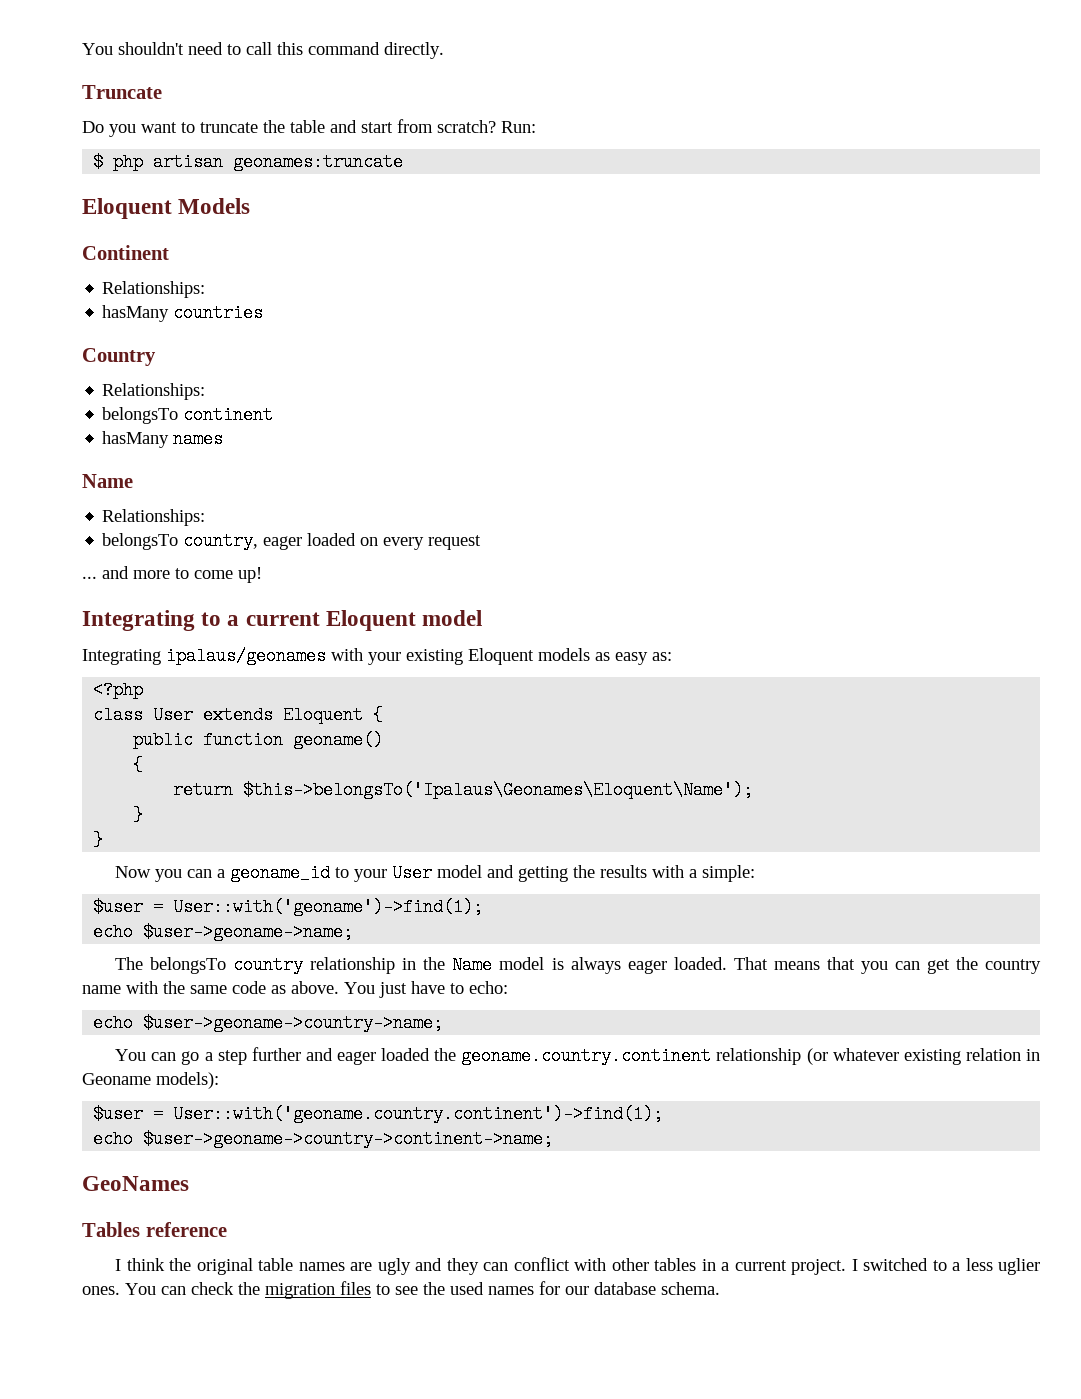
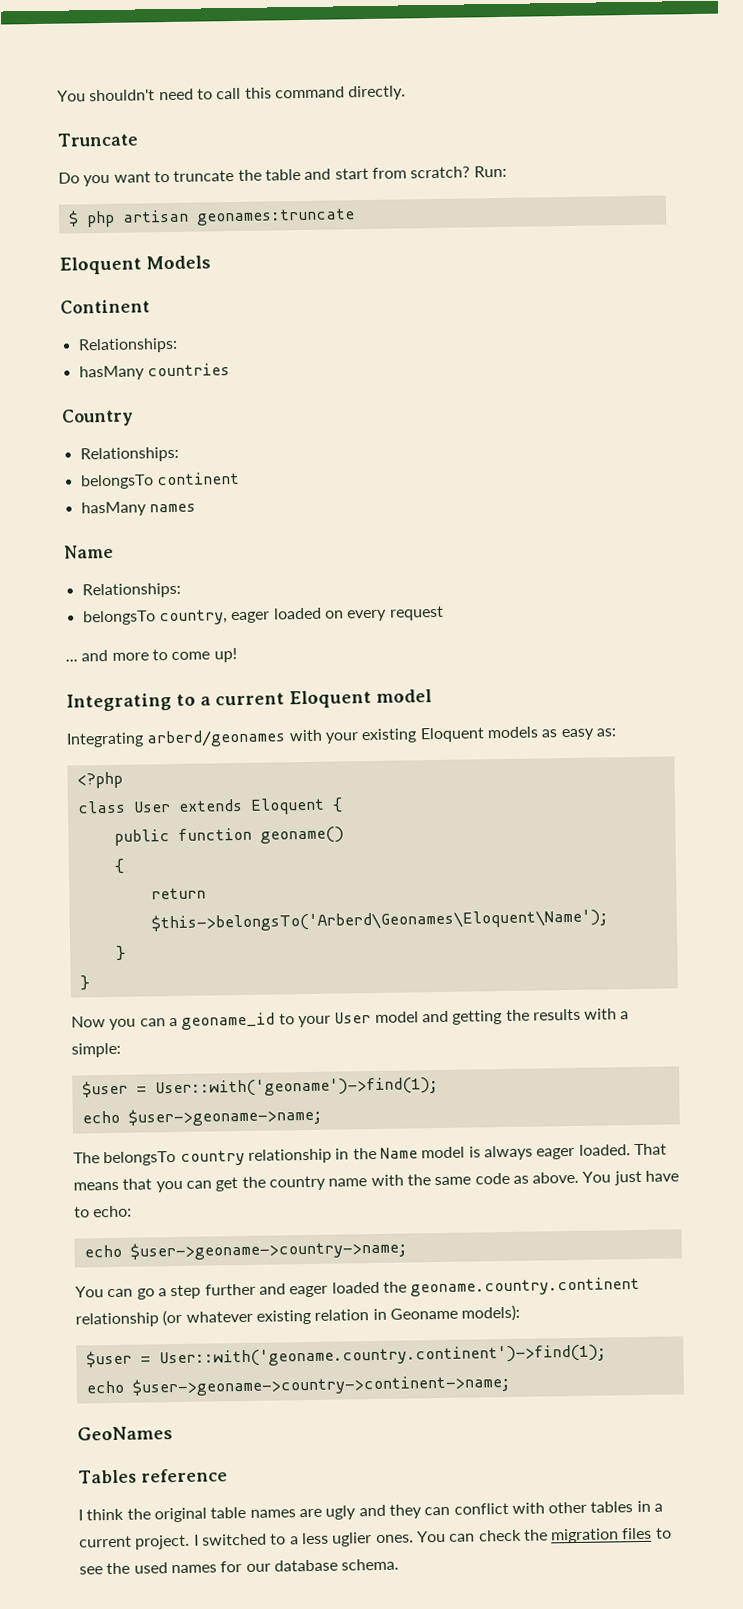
- Integrating ipalaus/geonames with your existing Eloquent models as easy as:
+ Integrating arberd/geonames with your existing Eloquent models as easy as:
- return $this->belongsTo('Ipalaus\Geonames\Eloquent\Name');
+ return $this->belongsTo('Arberd\Geonames\Eloquent\Name');

